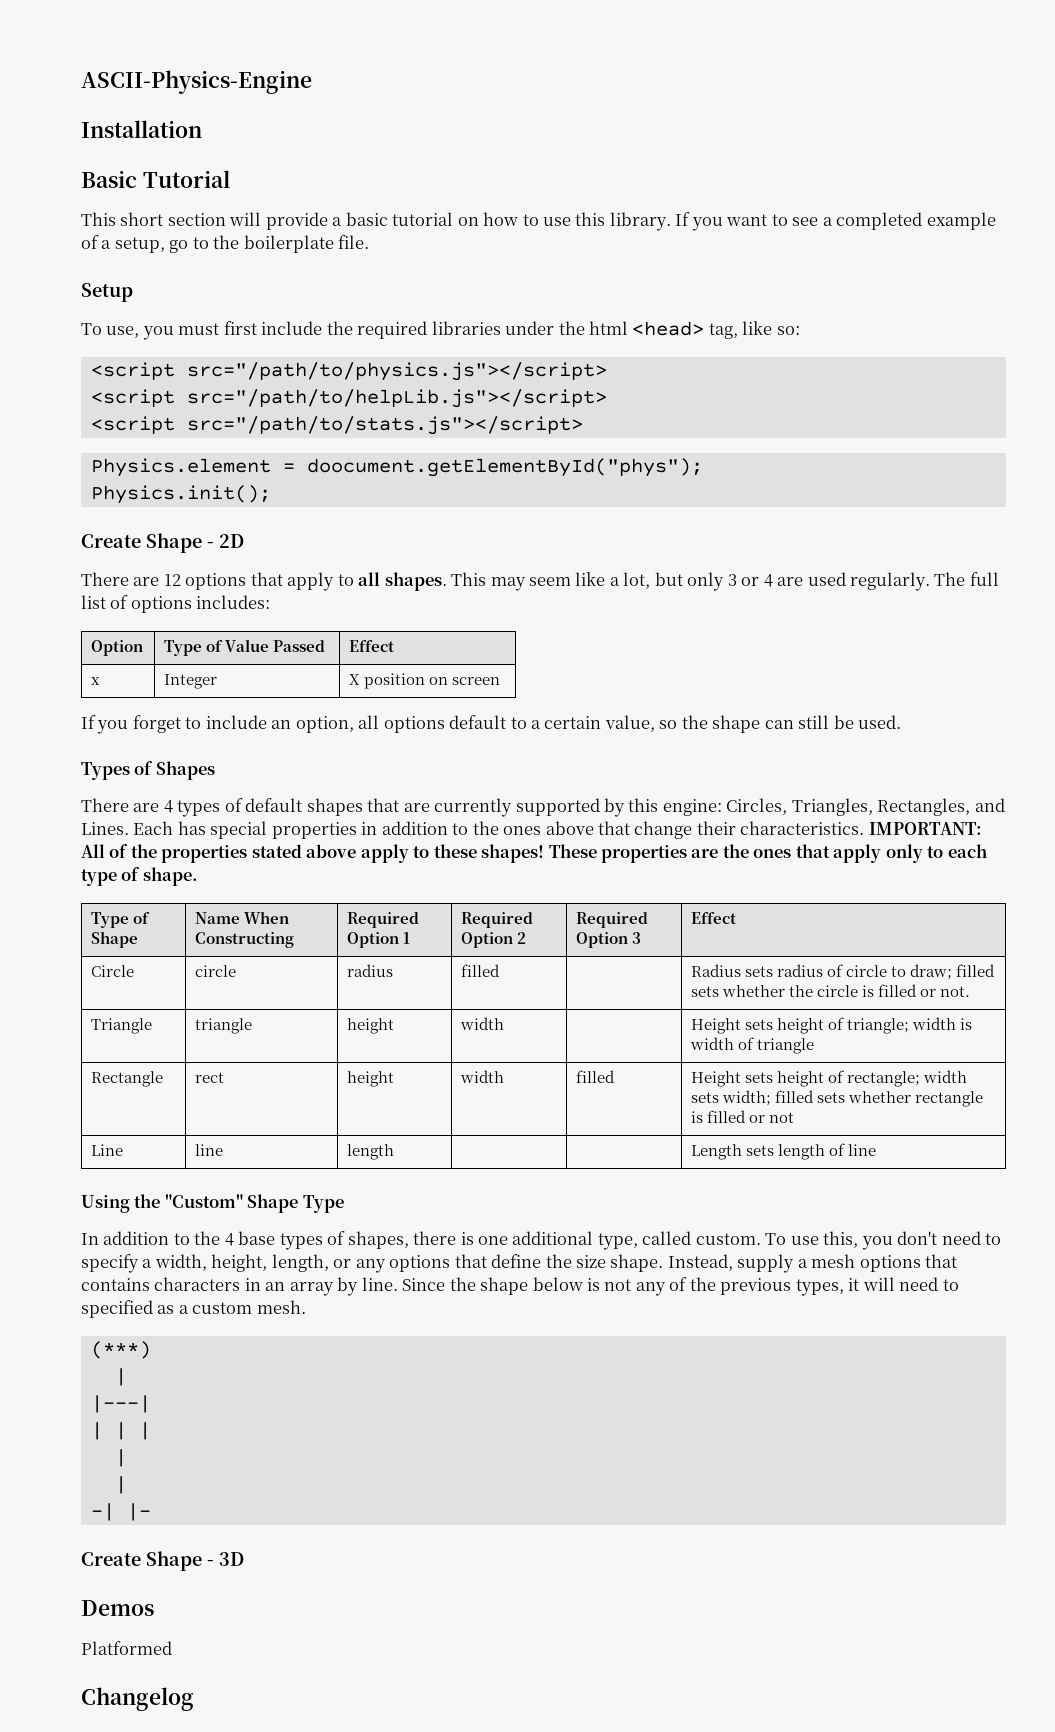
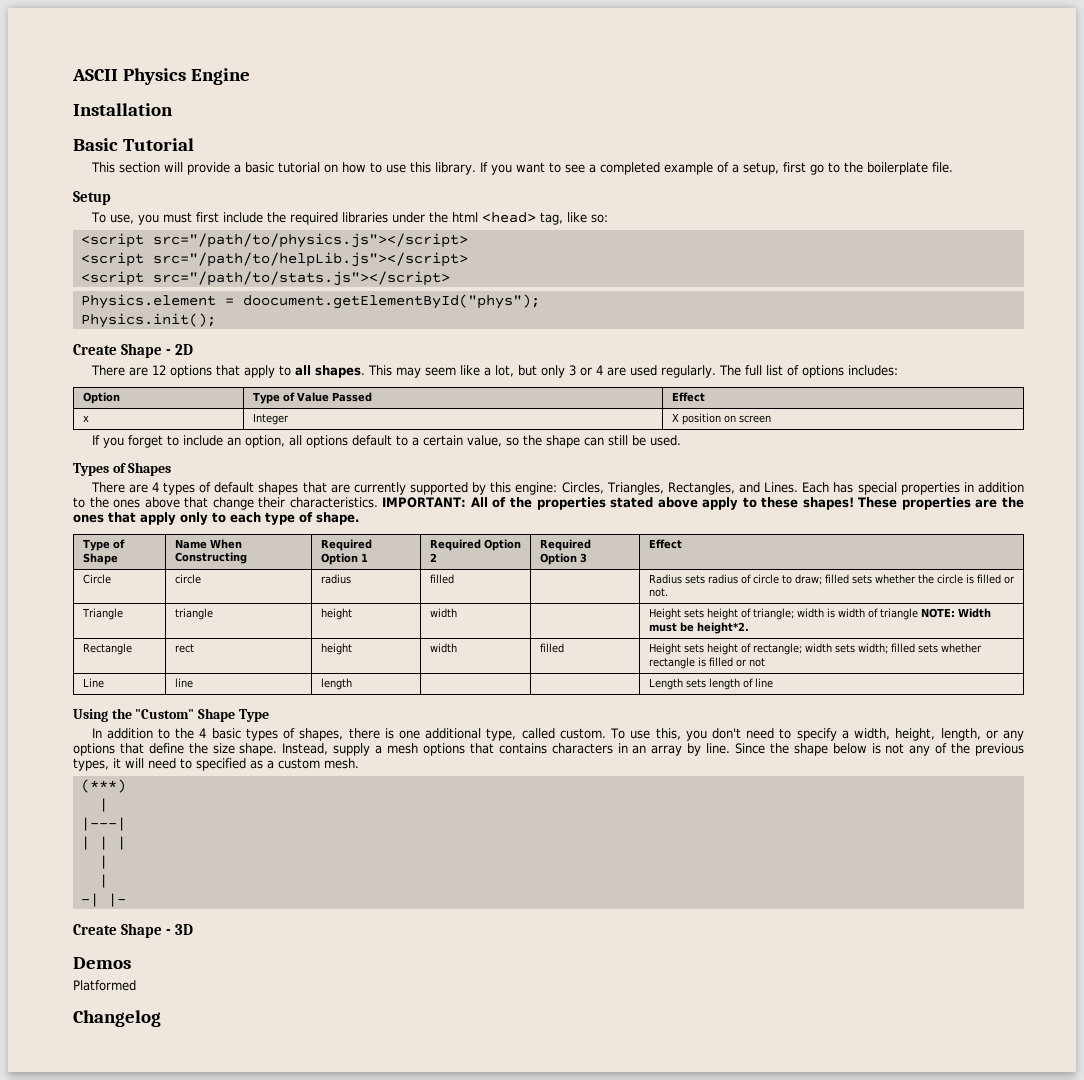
- ASCII-Physics-Engine
+ ASCII Physics Engine
- This short section will provide a basic tutorial on how to use this library.
+ This section will provide a basic tutorial on how to use this library.
- If you want to see a completed example of a setup, go to the boilerplate file.
+ If you want to see a completed example of a setup, first go to the boilerplate file.
- Triangle | triangle | height | width | | Height sets height of triangle; width is width of triangle
+ Triangle | triangle | height | width | | Height sets height of triangle; width is width of triangle NOTE: Width must be height*2.
- In addition to the 4 base types of shapes, there is one additional type, called custom.
+ In addition to the 4 basic types of shapes, there is one additional type, called custom.

